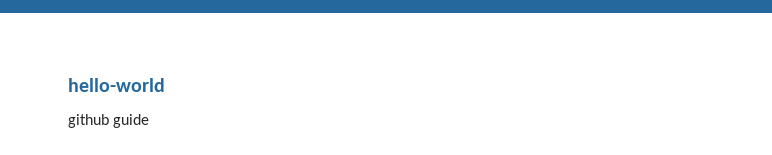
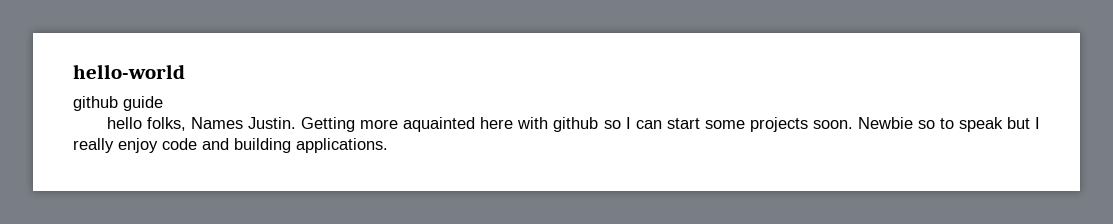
+ hello folks, Names Justin. Getting more aquainted here with github so I can start some projects soon. Newbie so to speak but I really enjoy code and building applications.

